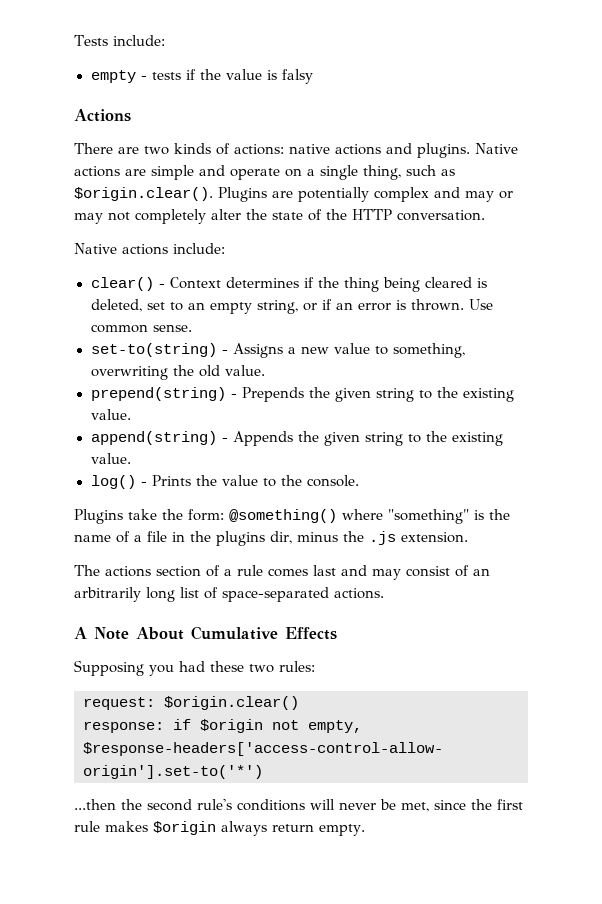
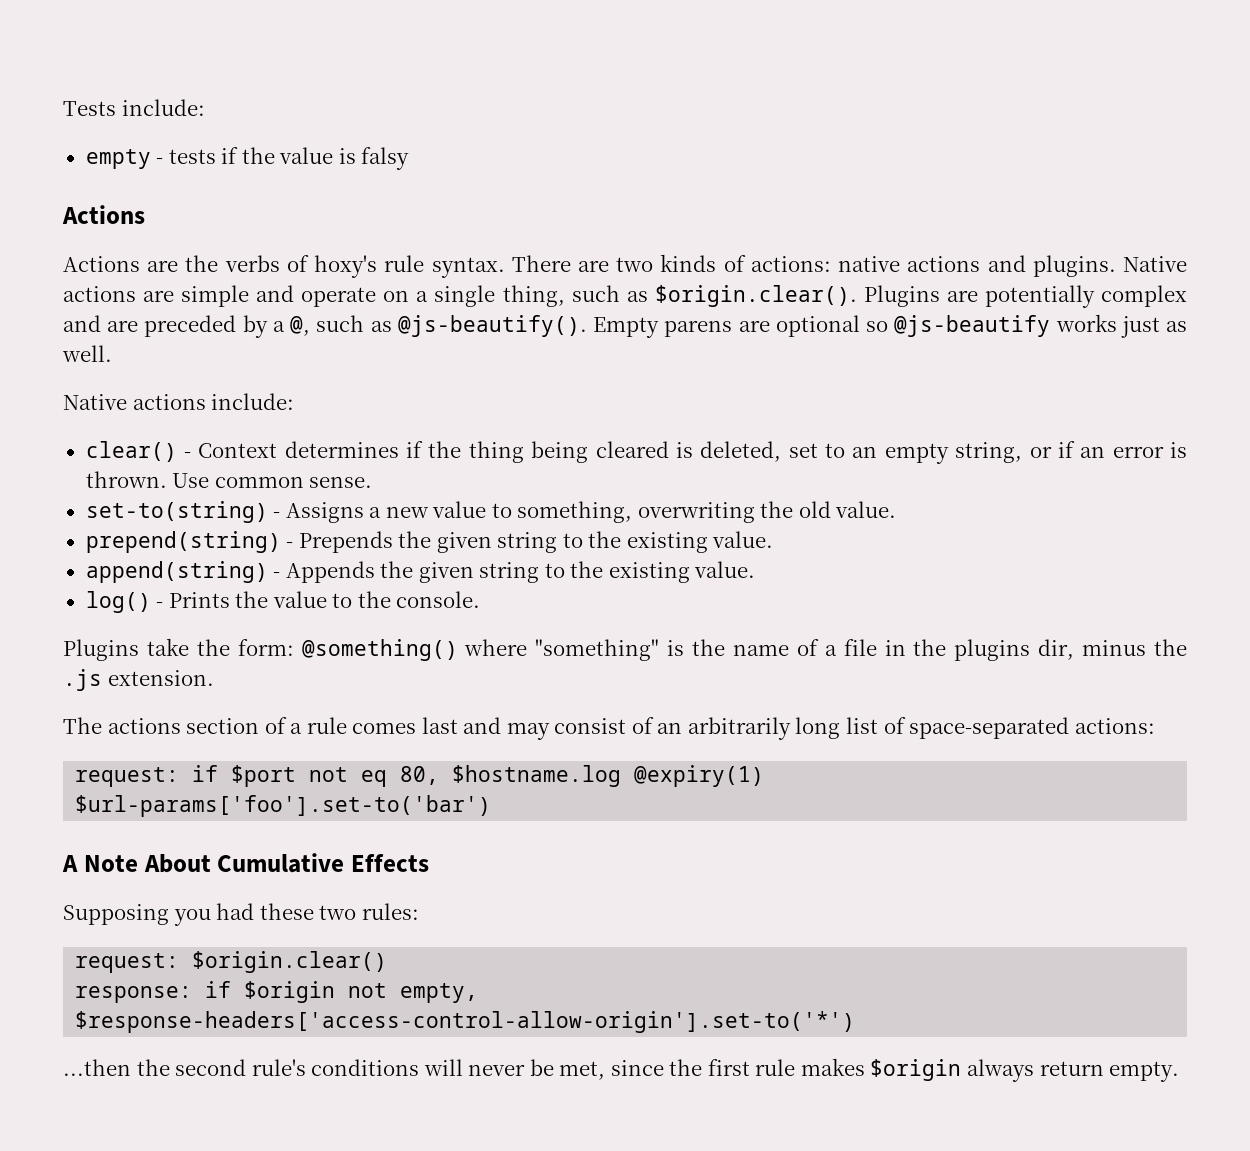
+ Actions are the verbs of hoxy's rule syntax.
- Native actions are simple and operate on a single thing, such as $origin.clear(). Plugins are potentially complex and may or may not completely alter the state of the HTTP conversation.
+ Native actions are simple and operate on a single thing, such as $origin.clear(). Plugins are potentially complex and are preceded by a @, such as @js-beautify(). Empty parens are optional so @js-beautify works just as well.
- The actions section of a rule comes last and may consist of an arbitrarily long list of space-separated actions.
+ The actions section of a rule comes last and may consist of an arbitrarily long list of space-separated actions:
+ request: if $port not eq 80, $hostname.log @expiry(1) $url-params['foo'].set-to('bar')

